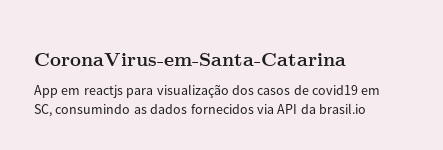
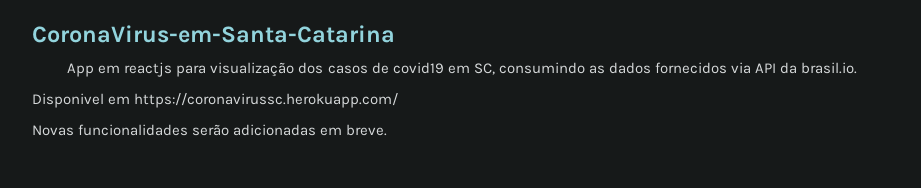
- App em reactjs para visualização dos casos de covid19 em SC, consumindo as dados fornecidos via API da brasil.io
+ App em reactjs para visualização dos casos de covid19 em SC, consumindo as dados fornecidos via API da brasil.io.
+ Disponivel em https://coronavirussc.herokuapp.com/
+ Novas funcionalidades serão adicionadas em breve.

